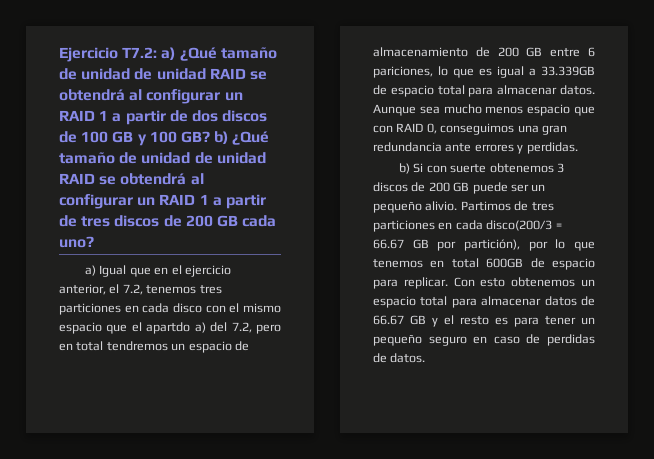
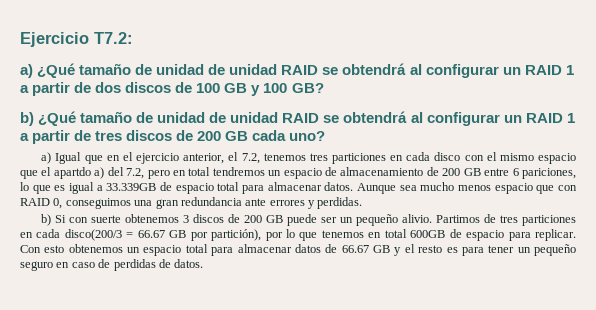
- Ejercicio T7.2: a) ¿Qué tamaño de unidad de unidad RAID se obtendrá al configurar un RAID 1 a partir de dos discos de 100 GB y 100 GB? b) ¿Qué tamaño de unidad de unidad RAID se obtendrá al configurar un RAID 1 a partir de tres discos de 200 GB cada uno?
+ Ejercicio T7.2:
+ a) ¿Qué tamaño de unidad de unidad RAID se obtendrá al configurar un RAID 1 a partir de dos discos de 100 GB y 100 GB?
+ b) ¿Qué tamaño de unidad de unidad RAID se obtendrá al configurar un RAID 1 a partir de tres discos de 200 GB cada uno?

